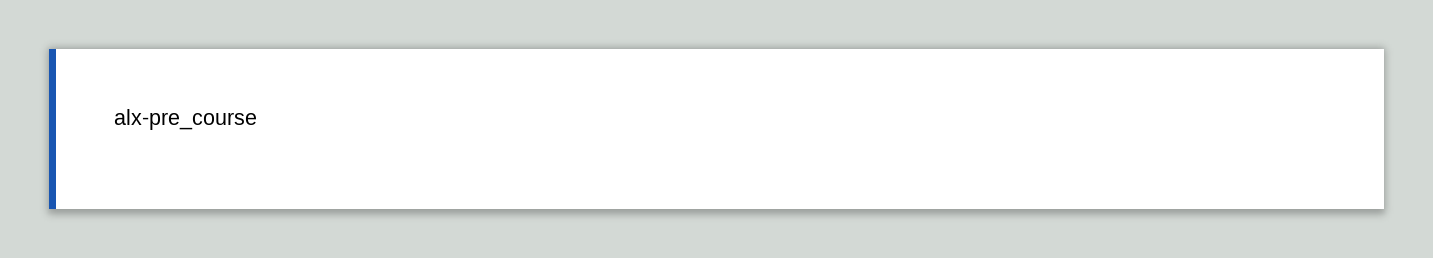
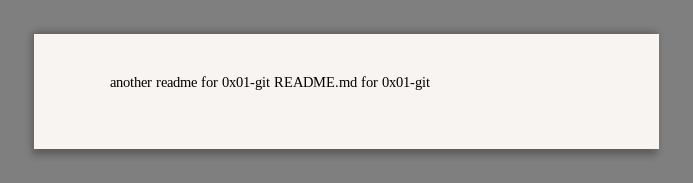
- alx-pre_course
+ another readme for 0x01-git README.md for 0x01-git

